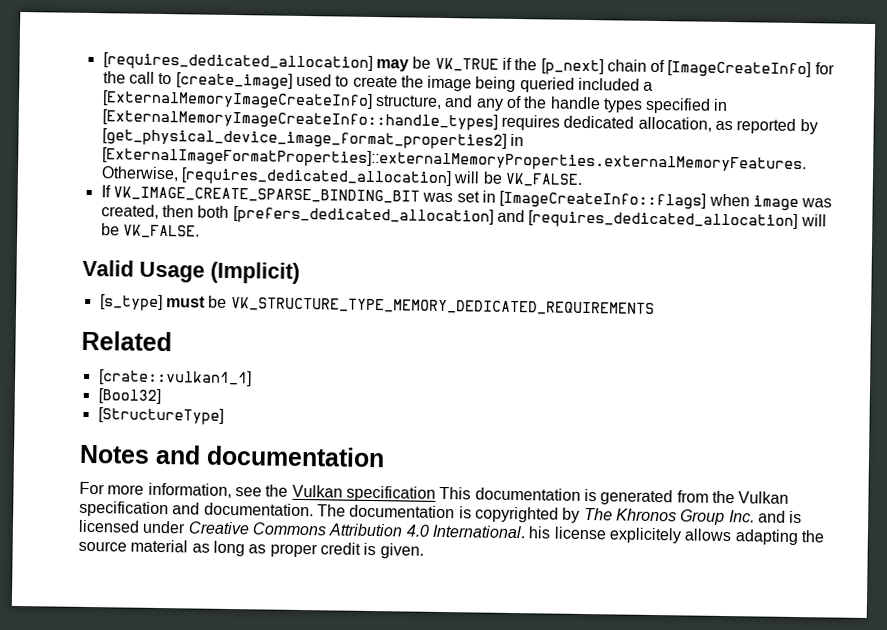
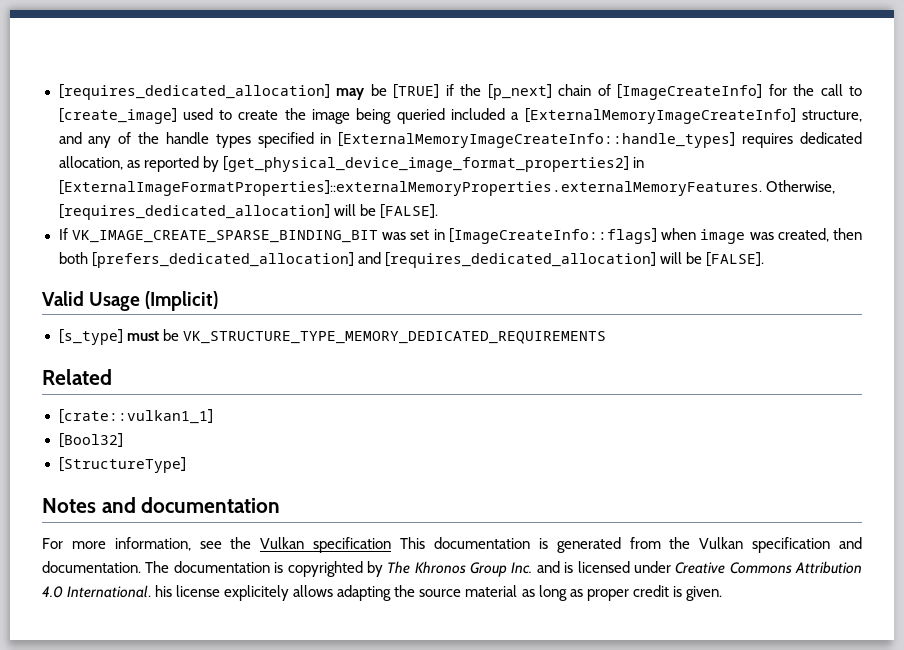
- [requires_dedicated_allocation] may be VK_TRUE if the [p_next] chain of [ImageCreateInfo] for the call to [create_image] used to create the image being queried included a [ExternalMemoryImageCreateInfo] structure, and any of the handle types specified in [ExternalMemoryImageCreateInfo::handle_types] requires dedicated allocation, as reported by [get_physical_device_image_format_properties2] in [ExternalImageFormatProperties]::externalMemoryProperties.externalMemoryFeatures. Otherwise, [requires_dedicated_allocation] will be VK_FALSE.
+ [requires_dedicated_allocation] may be [TRUE] if the [p_next] chain of [ImageCreateInfo] for the call to [create_image] used to create the image being queried included a [ExternalMemoryImageCreateInfo] structure, and any of the handle types specified in [ExternalMemoryImageCreateInfo::handle_types] requires dedicated allocation, as reported by [get_physical_device_image_format_properties2] in [ExternalImageFormatProperties]::externalMemoryProperties.externalMemoryFeatures. Otherwise, [requires_dedicated_allocation] will be [FALSE].
- If VK_IMAGE_CREATE_SPARSE_BINDING_BIT was set in [ImageCreateInfo::flags] when image was created, then both [prefers_dedicated_allocation] and [requires_dedicated_allocation] will be VK_FALSE.
+ If VK_IMAGE_CREATE_SPARSE_BINDING_BIT was set in [ImageCreateInfo::flags] when image was created, then both [prefers_dedicated_allocation] and [requires_dedicated_allocation] will be [FALSE].

